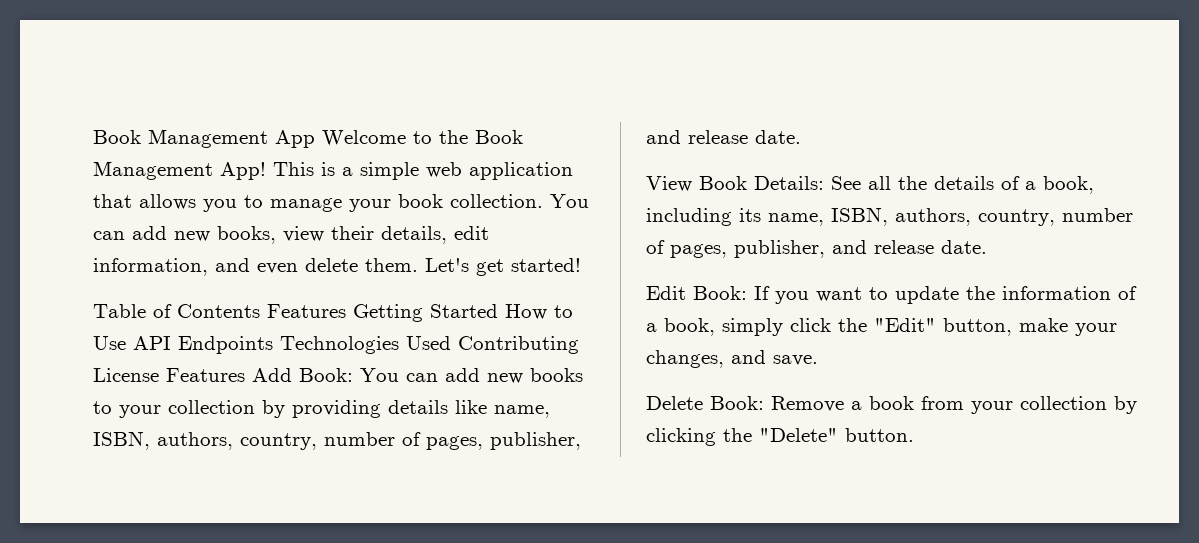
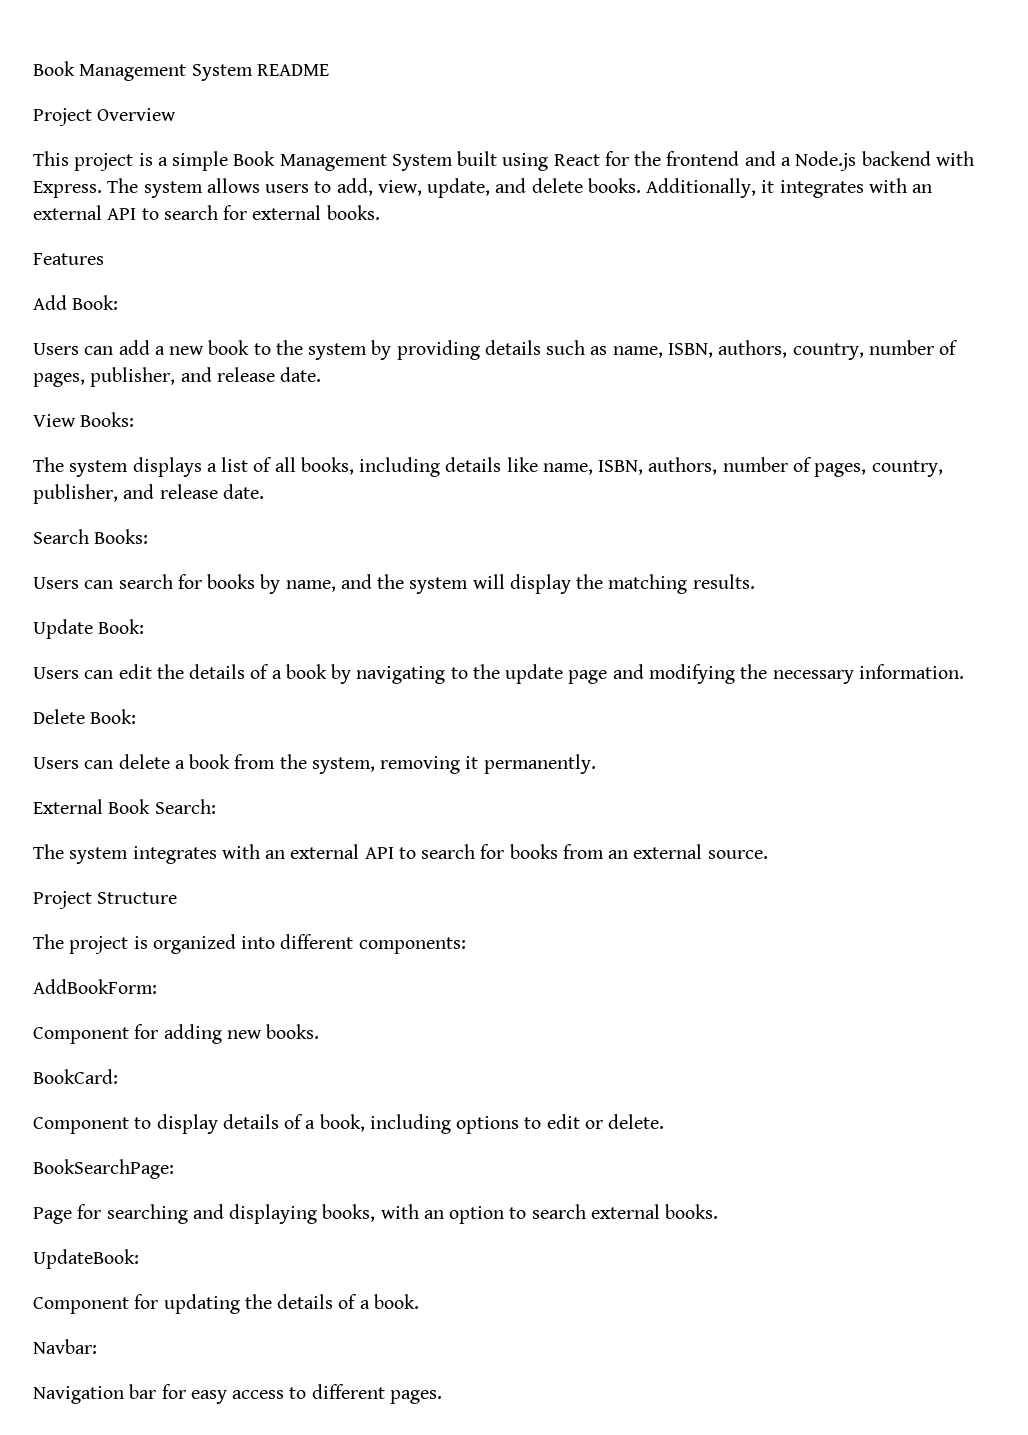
- Book Management App Welcome to the Book Management App! This is a simple web application that allows you to manage your book collection. You can add new books, view their details, edit information, and even delete them. Let's get started!
- Table of Contents Features Getting Started How to Use API Endpoints Technologies Used Contributing License Features Add Book: You can add new books to your collection by providing details like name, ISBN, authors, country, number of pages, publisher, and release date.
+ Book Management System README
+ Project Overview
+ This project is a simple Book Management System built using React for the frontend and a Node.js backend with Express. The system allows users to add, view, update, and delete books. Additionally, it integrates with an external API to search for external books.
+ Features
+ Add Book:
+ Users can add a new book to the system by providing details such as name, ISBN, authors, country, number of pages, publisher, and release date.
- View Book Details: See all the details of a book, including its name, ISBN, authors, country, number of pages, publisher, and release date.
- Edit Book: If you want to update the information of a book, simply click the "Edit" button, make your changes, and save.
- Delete Book: Remove a book from your collection by clicking the "Delete" button.
+ View Books:
+ The system displays a list of all books, including details like name, ISBN, authors, number of pages, country, publisher, and release date.
+ Search Books:
+ Users can search for books by name, and the system will display the matching results.
+ Update Book:
+ Users can edit the details of a book by navigating to the update page and modifying the necessary information.
+ Delete Book:
+ Users can delete a book from the system, removing it permanently.
+ External Book Search:
+ The system integrates with an external API to search for books from an external source.
+ Project Structure
+ The project is organized into different components:
+ AddBookForm:
+ Component for adding new books.
+ BookCard:
+ Component to display details of a book, including options to edit or delete.
+ BookSearchPage:
+ Page for searching and displaying books, with an option to search external books.
+ UpdateBook:
+ Component for updating the details of a book.
+ Navbar:
+ Navigation bar for easy access to different pages.

